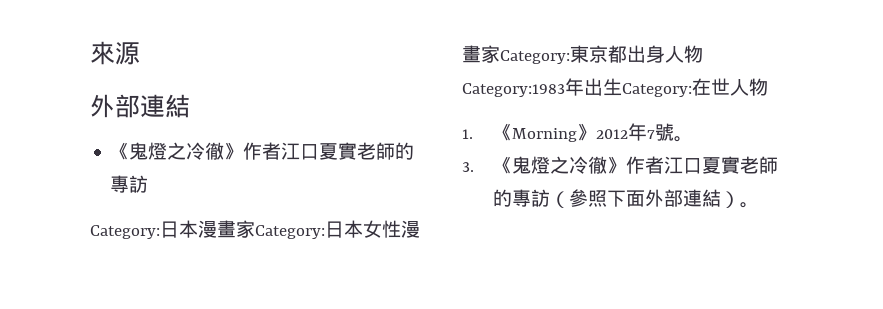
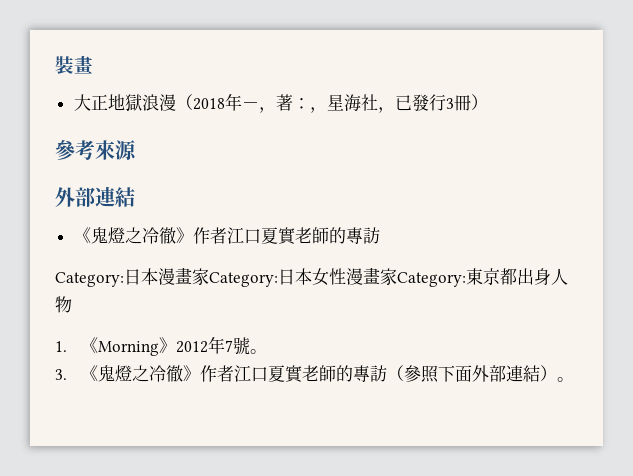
- 來源
+ 裝畫
+ 大正地獄浪漫（2018年－，著：，星海社，已發行3冊）
+ 參考來源
- Category:日本漫畫家Category:日本女性漫畫家Category:東京都出身人物Category:1983年出生Category:在世人物
+ Category:日本漫畫家Category:日本女性漫畫家Category:東京都出身人物

